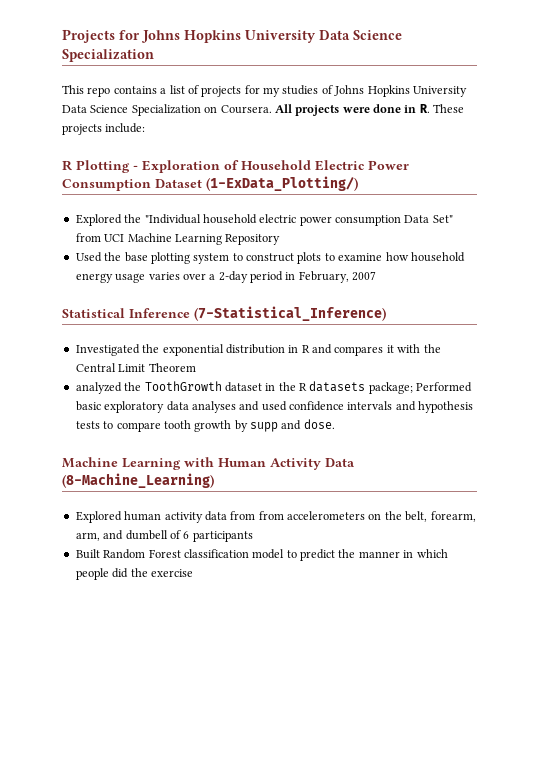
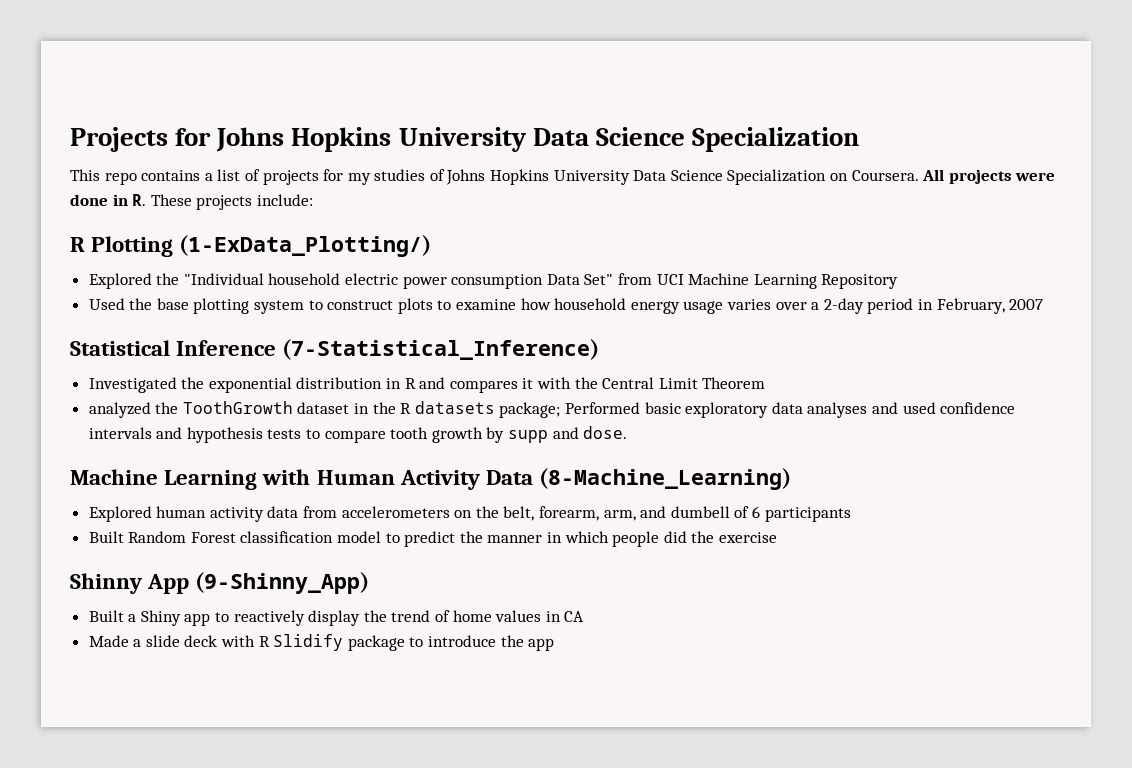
- R Plotting - Exploration of Household Electric Power Consumption Dataset (1-ExData_Plotting/)
+ R Plotting (1-ExData_Plotting/)
- Explored human activity data from from accelerometers on the belt, forearm, arm, and dumbell of 6 participants
+ Explored human activity data from accelerometers on the belt, forearm, arm, and dumbell of 6 participants
+ Shinny App (9-Shinny_App)
+ Built a Shiny app to reactively display the trend of home values in CA
+ Made a slide deck with R Slidify package to introduce the app

